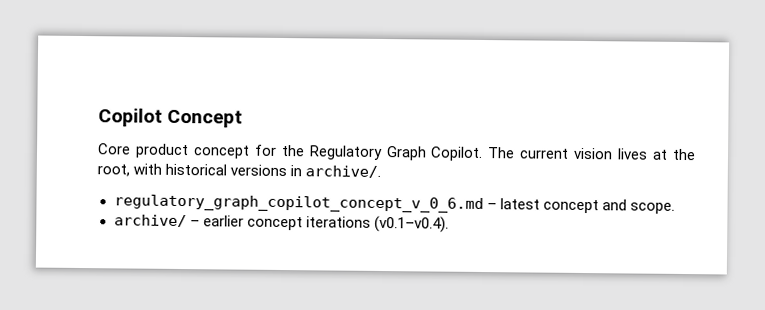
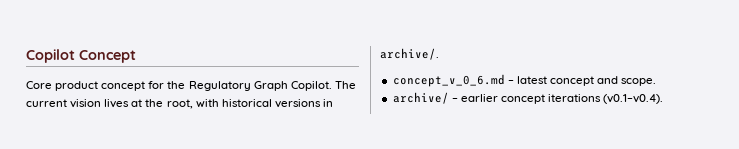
- regulatory_graph_copilot_concept_v_0_6.md – latest concept and scope.
+ concept_v_0_6.md – latest concept and scope.

